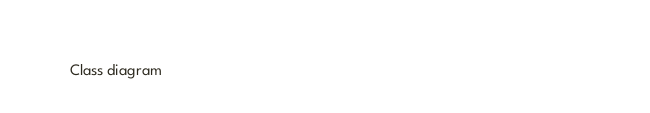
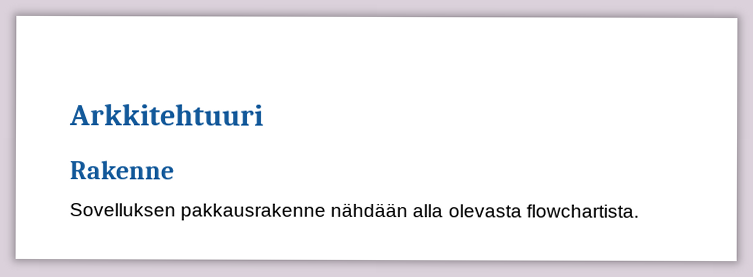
- Class diagram
+ Arkkitehtuuri
+ Rakenne
+ Sovelluksen pakkausrakenne nähdään alla olevasta flowchartista.

